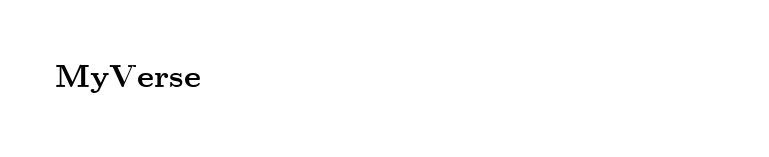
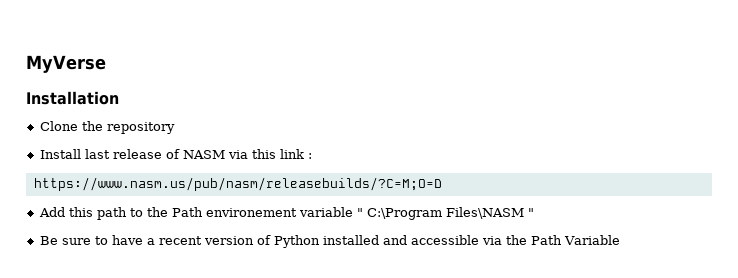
+ Installation
+ Clone the repository
+ Install last release of NASM via this link :
+ https://www.nasm.us/pub/nasm/releasebuilds/?C=M;O=D
+ Add this path to the Path environement variable " C:\Program Files\NASM "
+ Be sure to have a recent version of Python installed and accessible via the Path Variable

